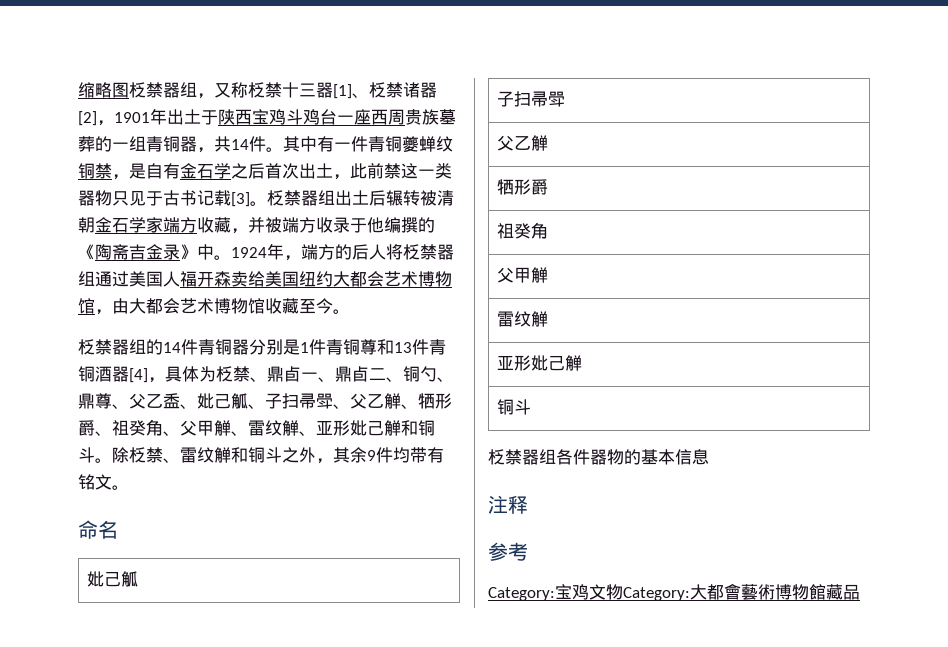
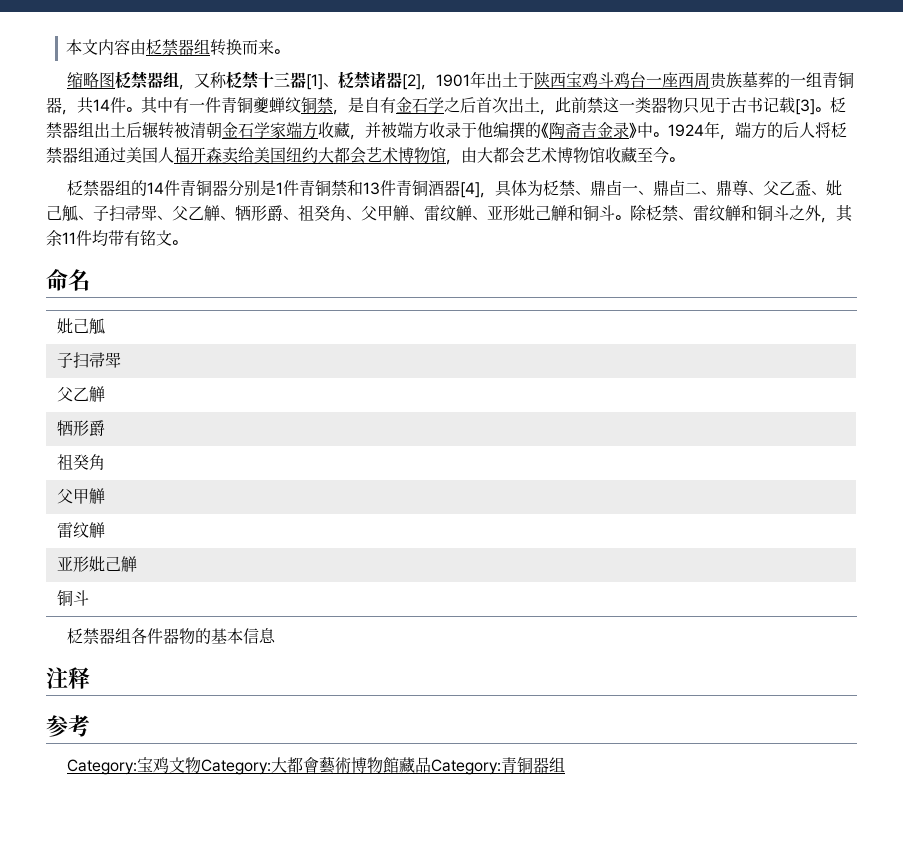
+ 本文内容由柉禁器组转换而来。
- 柉禁器组的14件青铜器分别是1件青铜尊和13件青铜酒器[4]，具体为柉禁、鼎卣一、鼎卣二、铜勺、鼎尊、父乙盉、妣己觚、子扫帚斝、父乙觯、牺形爵、祖癸角、父甲觯、雷纹觯、亚形妣己觯和铜斗。
+ 柉禁器组的14件青铜器分别是1件青铜禁和13件青铜酒器[4]，具体为柉禁、鼎卣一、鼎卣二、鼎尊、父乙盉、妣己觚、子扫帚斝、父乙觯、牺形爵、祖癸角、父甲觯、雷纹觯、亚形妣己觯和铜斗。
- 除柉禁、雷纹觯和铜斗之外，其余9件均带有铭文。
+ 除柉禁、雷纹觯和铜斗之外，其余11件均带有铭文。
- Category:宝鸡文物Category:大都會藝術博物館藏品
+ Category:宝鸡文物Category:大都會藝術博物館藏品Category:青铜器组

